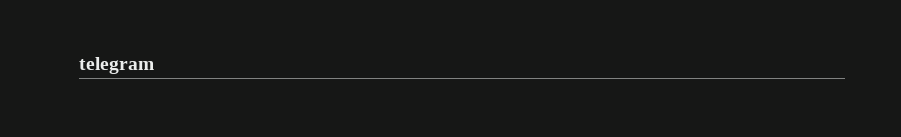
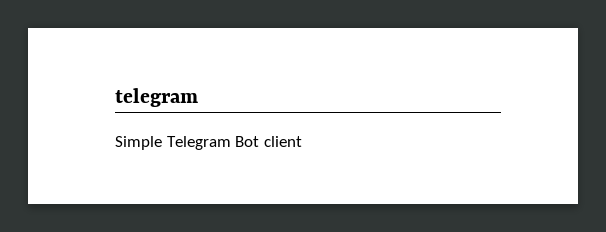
+ Simple Telegram Bot client

